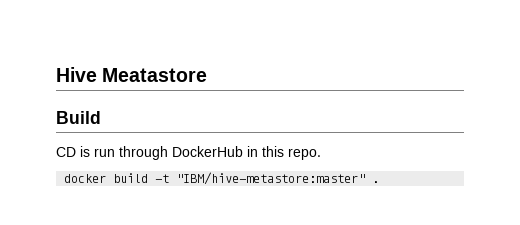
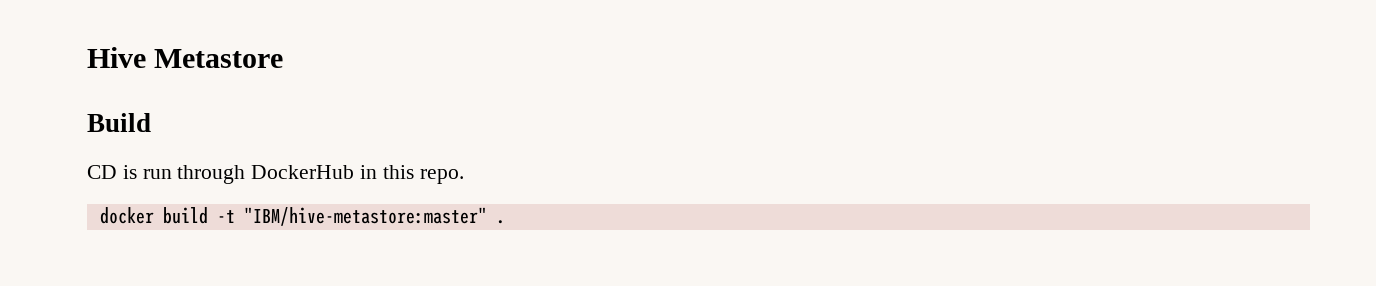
- Hive Meatastore
+ Hive Metastore

